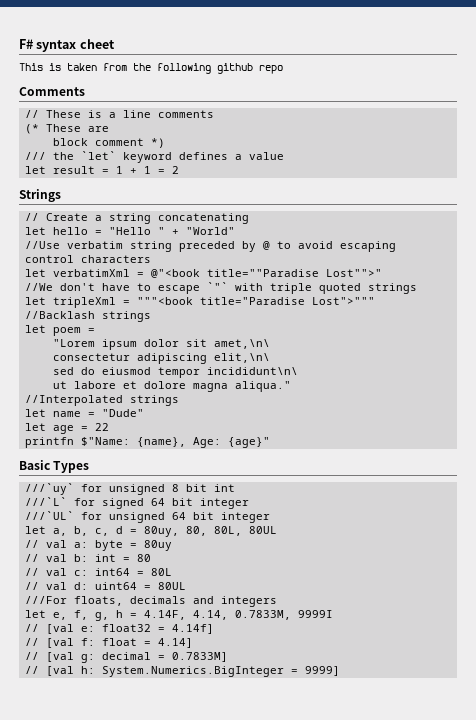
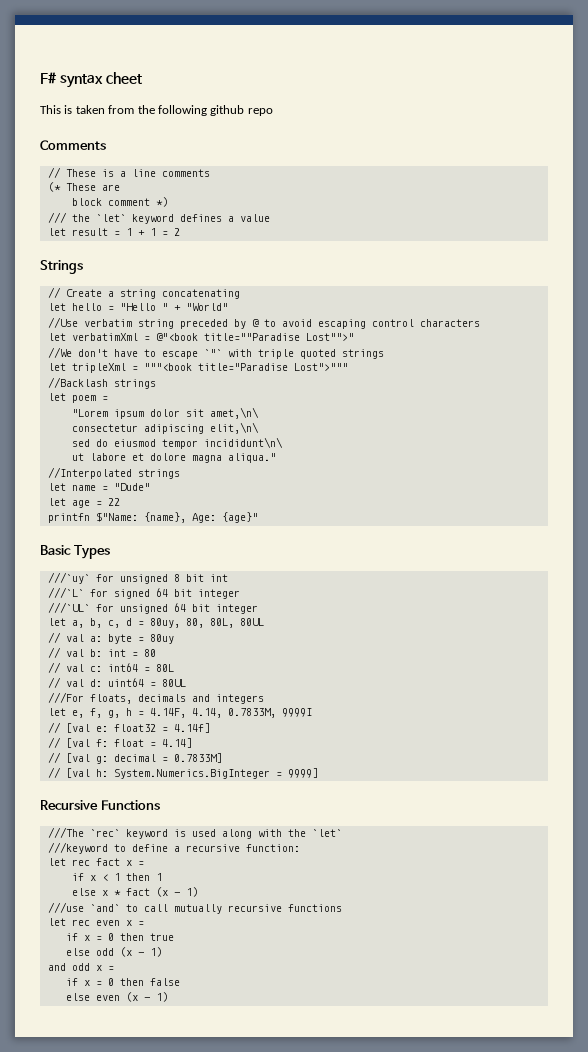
+ Recursive Functions
+ ///The `rec` keyword is used along with the `let`
+ ///keyword to define a recursive function:
+ let rec fact x =
+ if x < 1 then 1
+ else x * fact (x - 1)
+ ///use `and` to call mutually recursive functions
+ let rec even x =
+ if x = 0 then true
+ else odd (x - 1)
+ and odd x =
+ if x = 0 then false
+ else even (x - 1)

